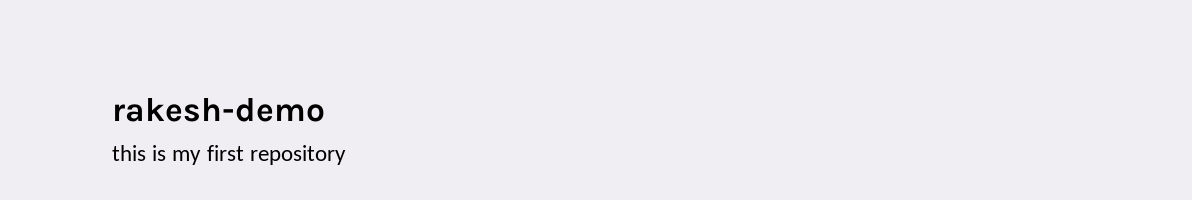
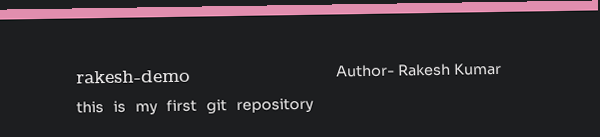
- this is my first repository
+ this is my first git repository Author- Rakesh Kumar

